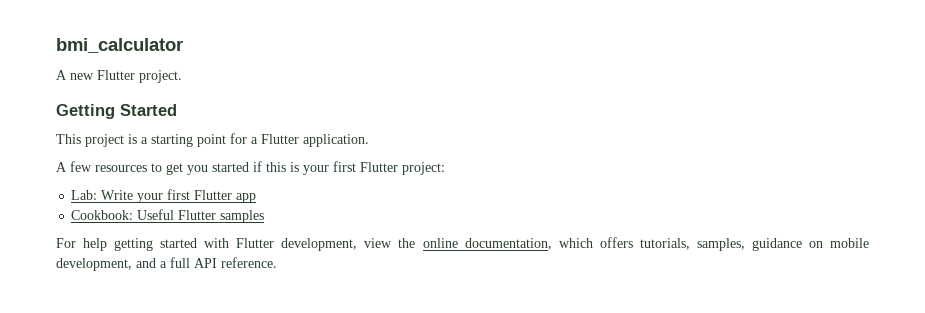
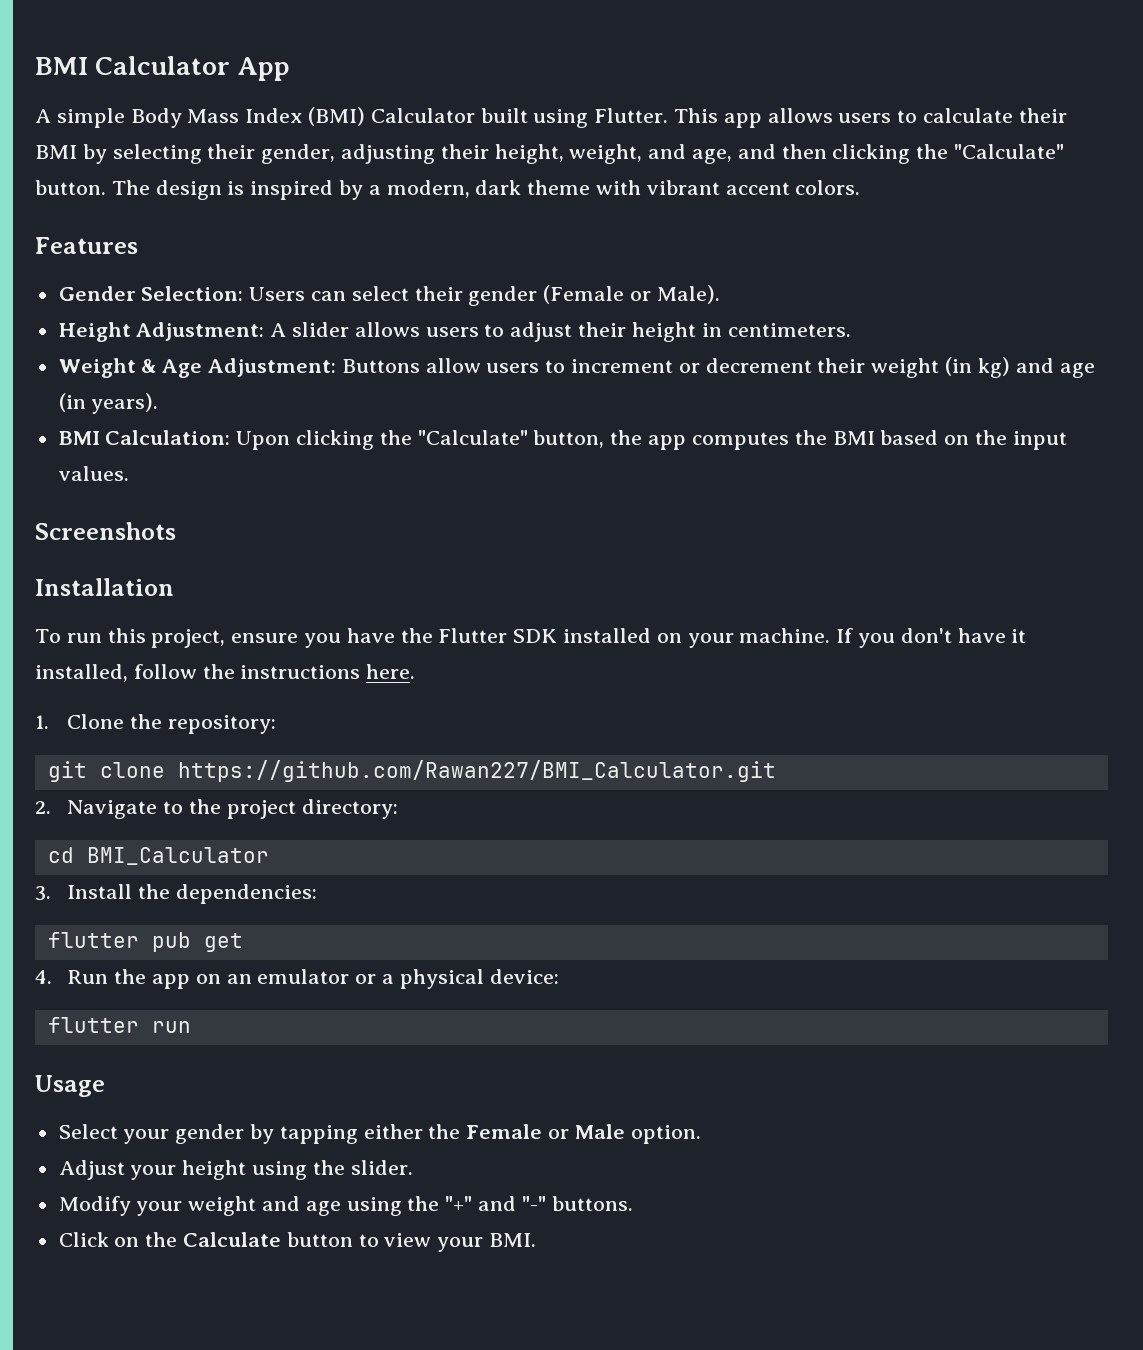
- bmi_calculator
- A new Flutter project.
- Getting Started
- This project is a starting point for a Flutter application.
- A few resources to get you started if this is your first Flutter project:
- Lab: Write your first Flutter app
- Cookbook: Useful Flutter samples
- For help getting started with Flutter development, view the online documentation, which offers tutorials, samples, guidance on mobile development, and a full API reference.
+ BMI Calculator App
+ A simple Body Mass Index (BMI) Calculator built using Flutter. This app allows users to calculate their BMI by selecting their gender, adjusting their height, weight, and age, and then clicking the "Calculate" button. The design is inspired by a modern, dark theme with vibrant accent colors.
+ Features
+ Gender Selection: Users can select their gender (Female or Male).
+ Height Adjustment: A slider allows users to adjust their height in centimeters.
+ Weight & Age Adjustment: Buttons allow users to increment or decrement their weight (in kg) and age (in years).
+ BMI Calculation: Upon clicking the "Calculate" button, the app computes the BMI based on the input values.
+ Screenshots
+ Installation
+ To run this project, ensure you have the Flutter SDK installed on your machine. If you don't have it installed, follow the instructions here.
+ 1. Clone the repository:
+ git clone https://github.com/Rawan227/BMI_Calculator.git
+ 2. Navigate to the project directory:
+ cd BMI_Calculator
+ 3. Install the dependencies:
+ flutter pub get
+ 4. Run the app on an emulator or a physical device:
+ flutter run
+ Usage
+ Select your gender by tapping either the Female or Male option.
+ Adjust your height using the slider.
+ Modify your weight and age using the "+" and "-" buttons.
+ Click on the Calculate button to view your BMI.

